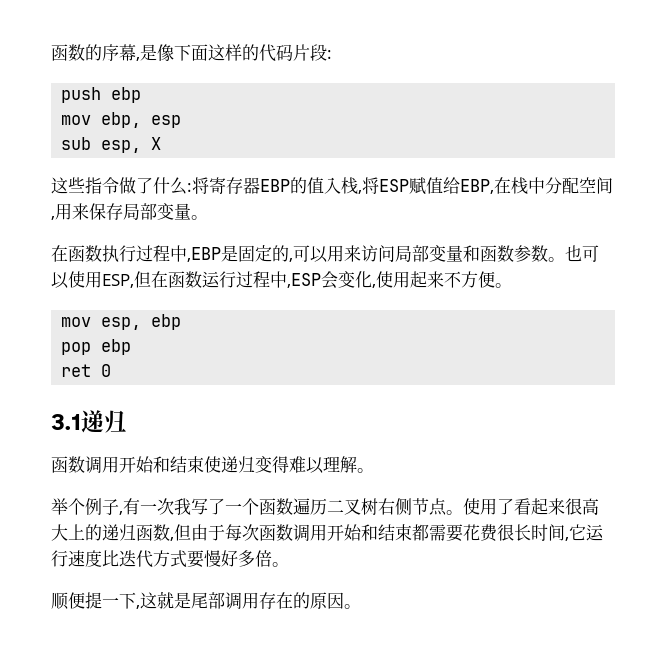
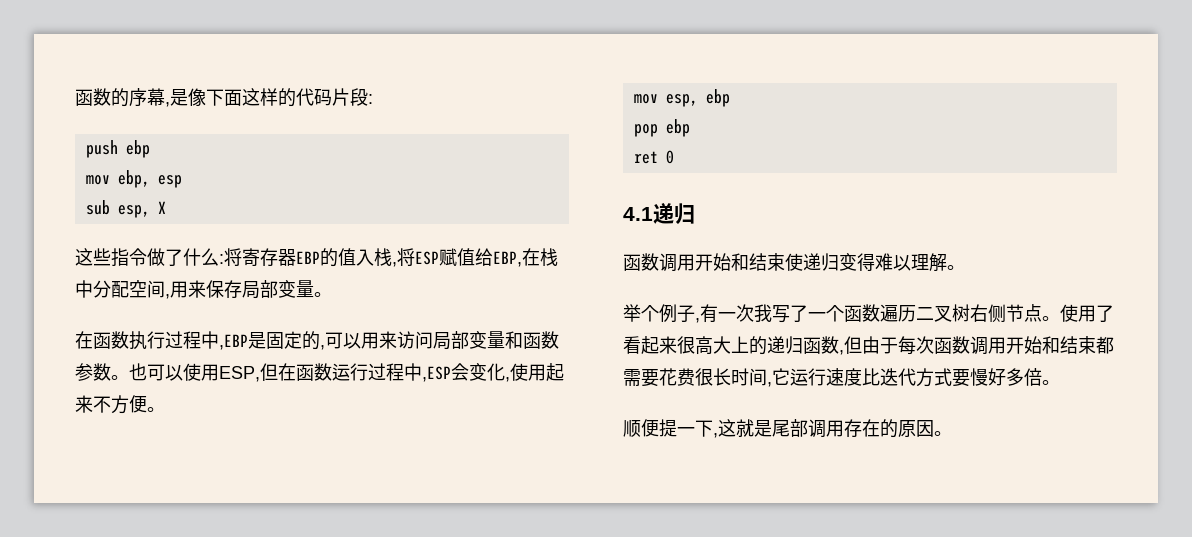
- 3.1递归
+ 4.1递归

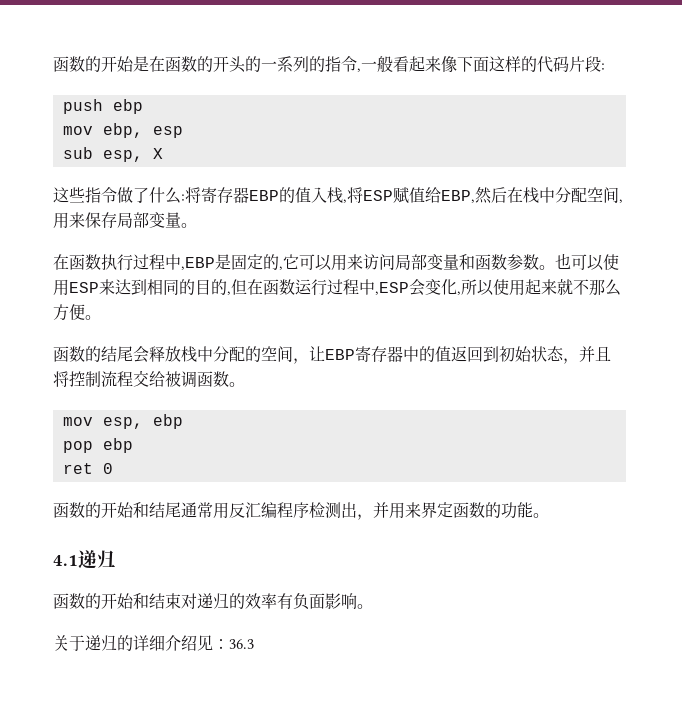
- 函数的序幕,是像下面这样的代码片段:
+ 函数的开始是在函数的开头的一系列的指令,一般看起来像下面这样的代码片段:
- 这些指令做了什么:将寄存器EBP的值入栈,将ESP赋值给EBP,在栈中分配空间,用来保存局部变量。
+ 这些指令做了什么:将寄存器EBP的值入栈,将ESP赋值给EBP,然后在栈中分配空间,用来保存局部变量。
- 在函数执行过程中,EBP是固定的,可以用来访问局部变量和函数参数。
+ 在函数执行过程中,EBP是固定的,它可以用来访问局部变量和函数参数。
- 也可以使用ESP,但在函数运行过程中,ESP会变化,使用起来不方便。
+ 也可以使用ESP来达到相同的目的,但在函数运行过程中,ESP会变化,所以使用起来就不那么方便。
+ 函数的结尾会释放栈中分配的空间，让EBP寄存器中的值返回到初始状态，并且将控制流程交给被调函数。
+ 函数的开始和结尾通常用反汇编程序检测出，并用来界定函数的功能。
- 函数调用开始和结束使递归变得难以理解。
- 举个例子,有一次我写了一个函数遍历二叉树右侧节点。使用了看起来很高⼤上的递归函数,但由于每次函数调用开始和结束都需要花费很长时间,它运行速度比迭代方式要慢好多倍。
- 顺便提一下,这就是尾部调用存在的原因。
+ 函数的开始和结束对递归的效率有负面影响。
+ 关于递归的详细介绍见：36.3

